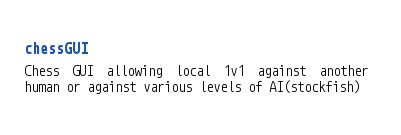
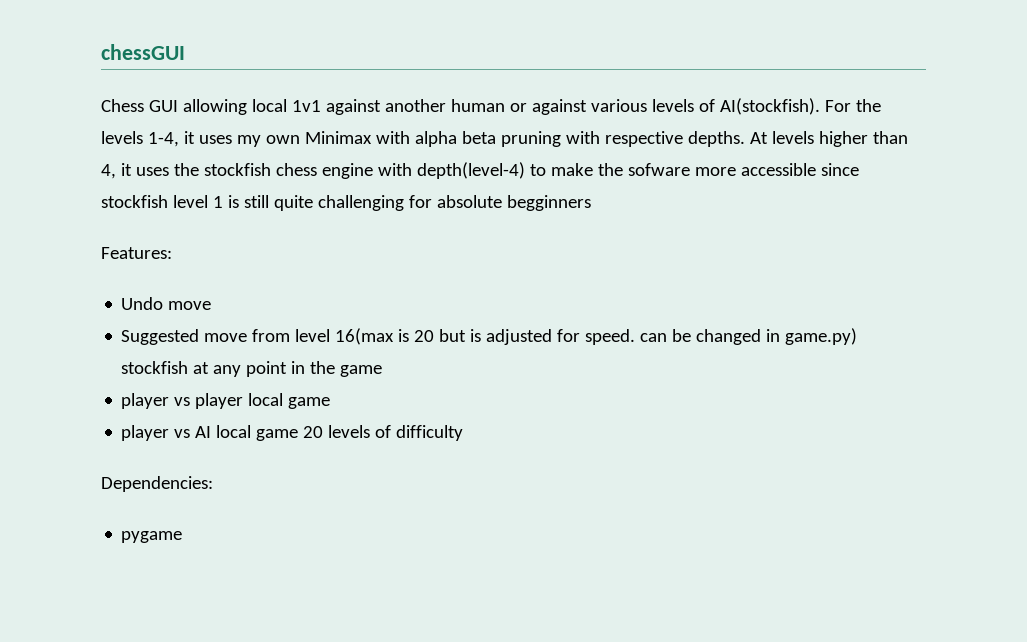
- Chess GUI allowing local 1v1 against another human or against various levels of AI(stockfish)
+ Chess GUI allowing local 1v1 against another human or against various levels of AI(stockfish). For the levels 1-4, it uses my own Minimax with alpha beta pruning with respective depths. At levels higher than 4, it uses the stockfish chess engine with depth(level-4) to make the sofware more accessible since stockfish level 1 is still quite challenging for absolute begginners
+ Features:
+ Undo move
+ Suggested move from level 16(max is 20 but is adjusted for speed. can be changed in game.py) stockfish at any point in the game
+ player vs player local game
+ player vs AI local game 20 levels of difficulty
+ Dependencies:
+ pygame

